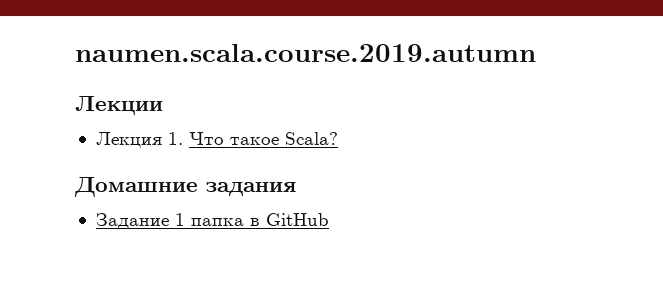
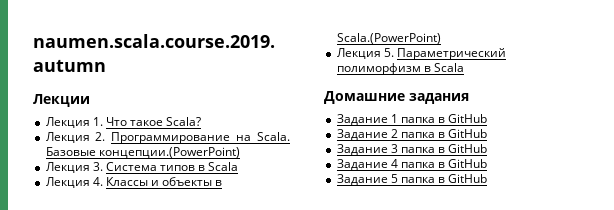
+ Лекция 2. Программирование на Scala. Базовые концепции.(PowerPoint)
+ Лекция 3. Система типов в Scala
+ Лекция 4. Классы и объекты в Scala.(PowerPoint)
+ Лекция 5. Параметрический полиморфизм в Scala
+ Задание 2 папка в GitHub
+ Задание 3 папка в GitHub
+ Задание 4 папка в GitHub
+ Задание 5 папка в GitHub

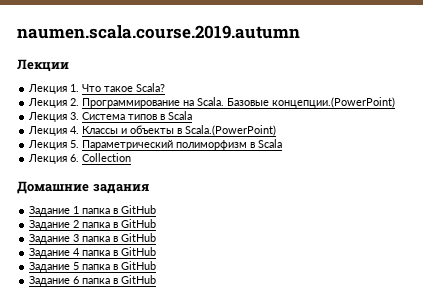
+ Лекция 6. Collection
+ Задание 6 папка в GitHub

